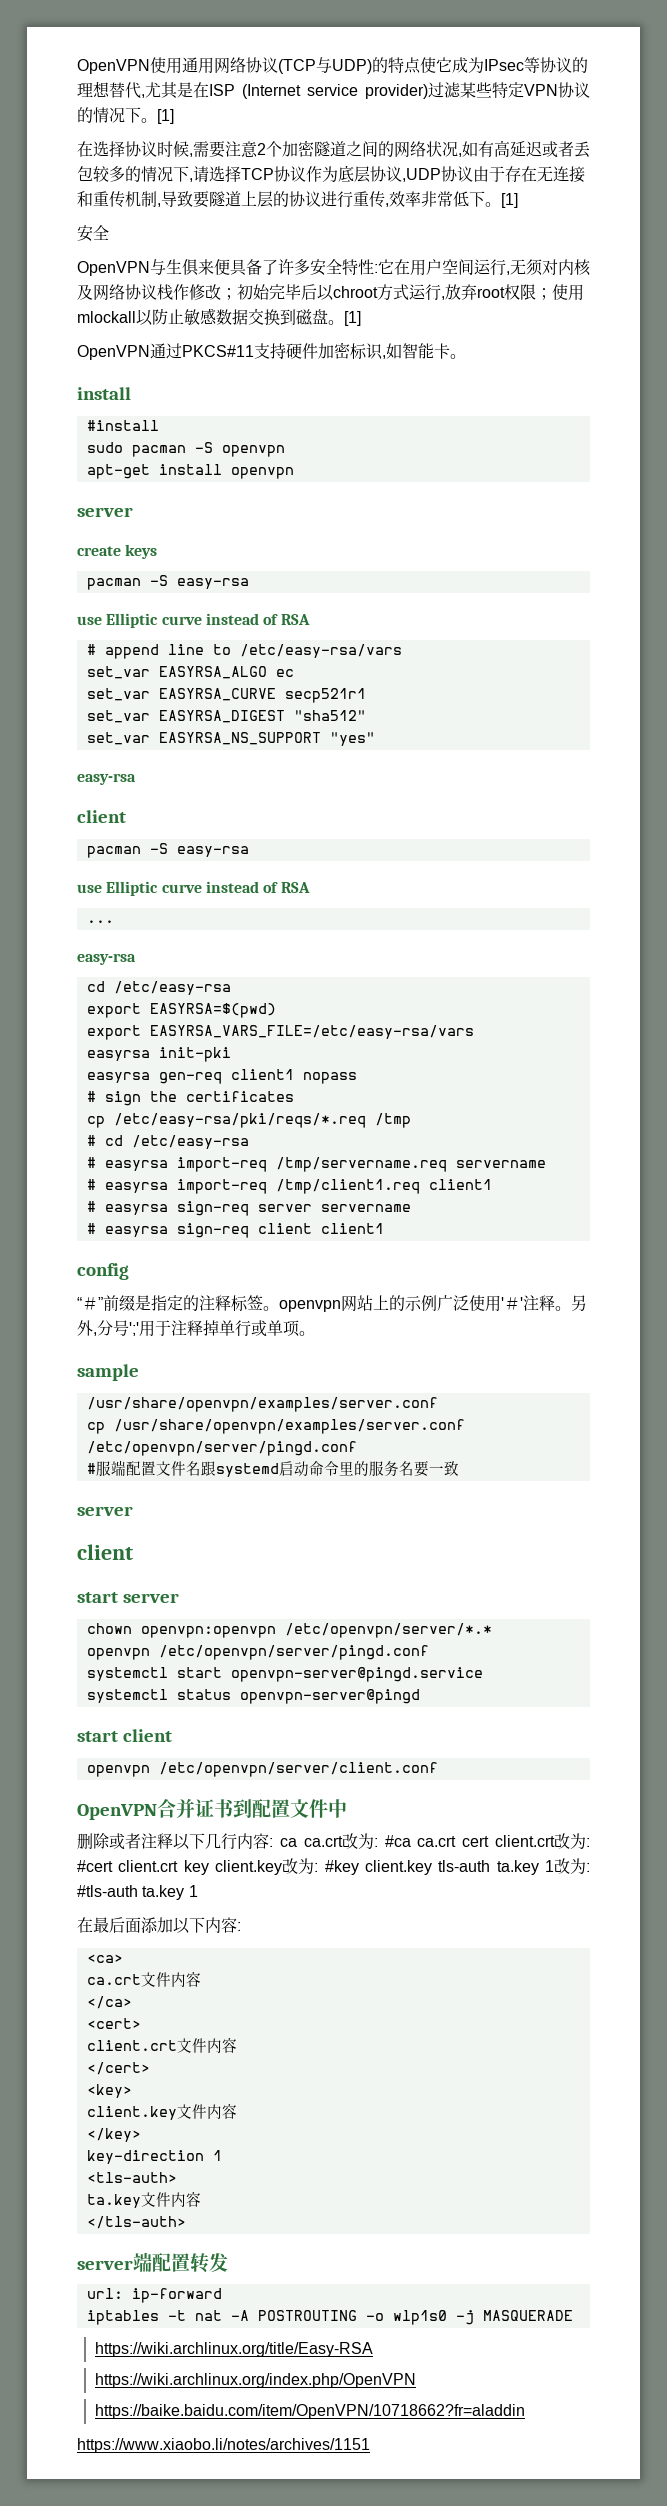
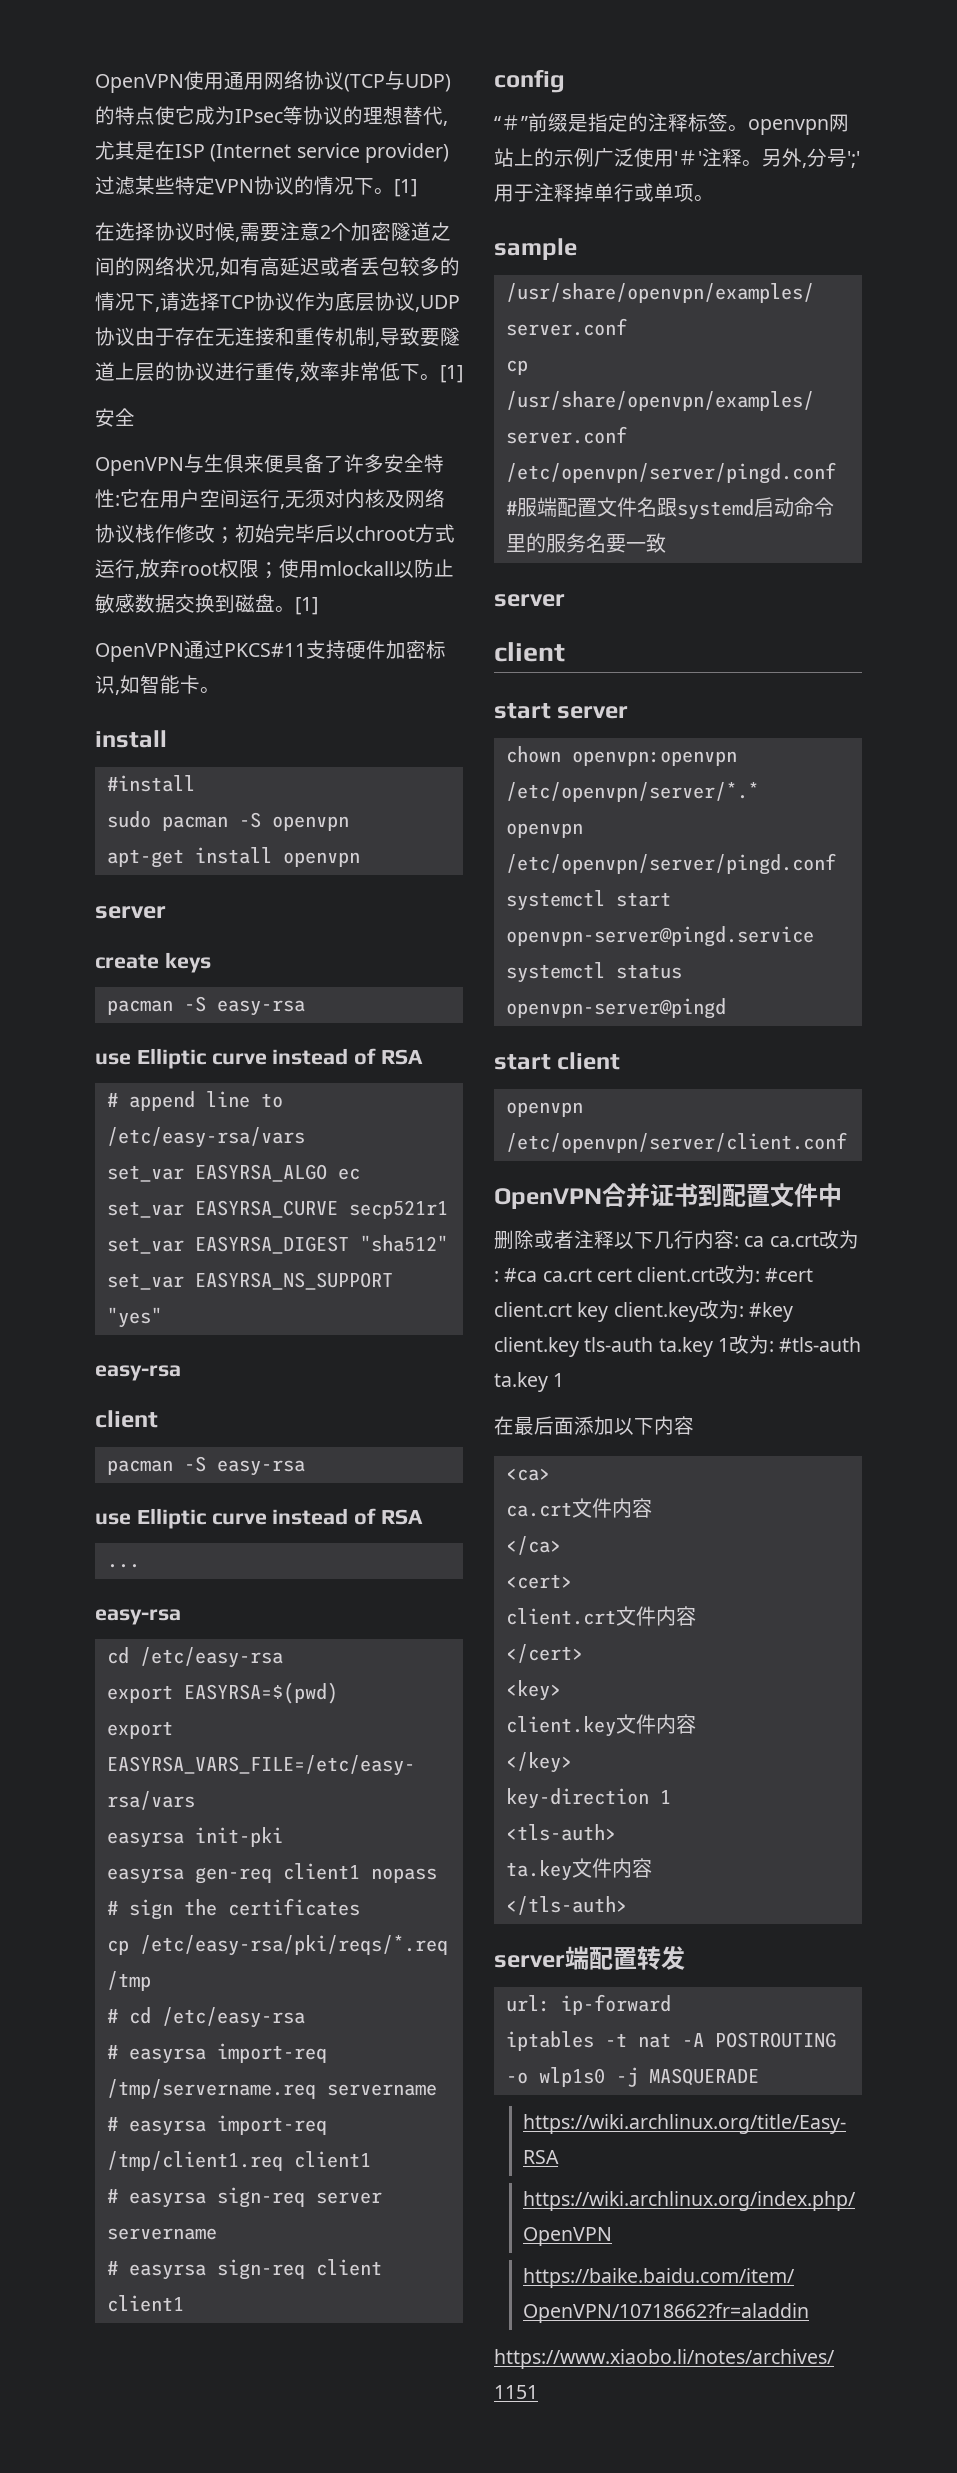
- 在最后面添加以下内容:
+ 在最后面添加以下内容

